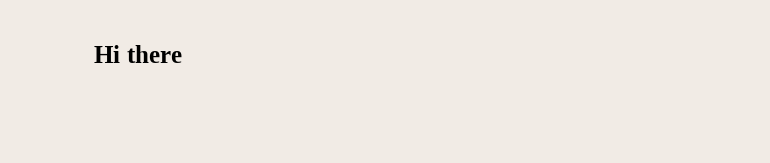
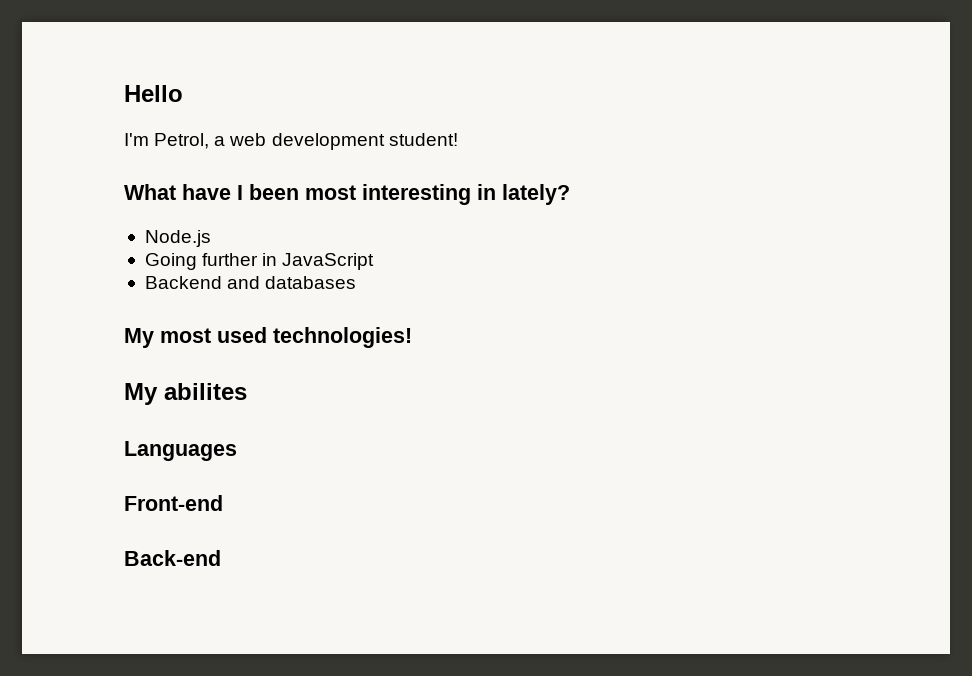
- Hi there
+ Hello
+ I'm Petrol, a web development student!
+ What have I been most interesting in lately?
+ Node.js
+ Going further in JavaScript
+ Backend and databases
+ My most used technologies!
+ My abilites
+ Languages
+ Front-end
+ Back-end

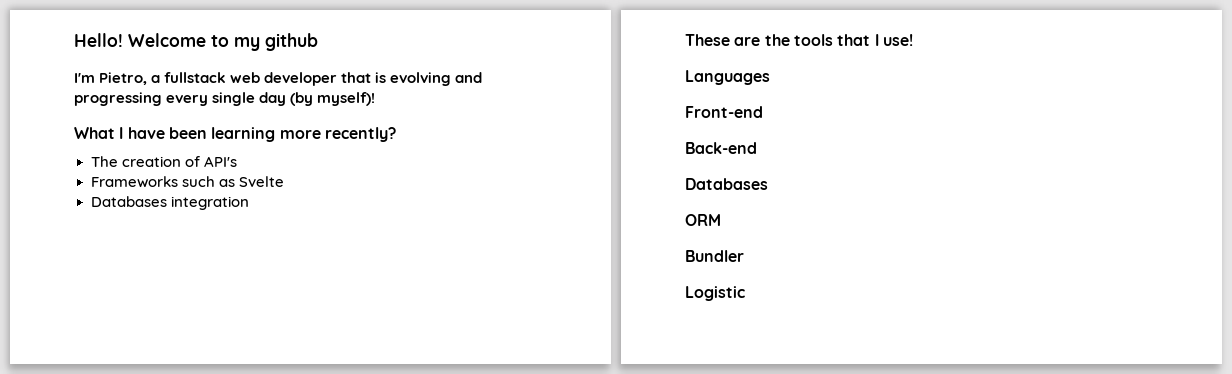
- Hello
- I'm Petrol, a web development student!
- What have I been most interesting in lately?
- Node.js
- Going further in JavaScript
- Backend and databases
- My most used technologies!
- My abilites
+ Hello! Welcome to my github
+ I'm Pietro, a fullstack web developer that is evolving and progressing every single day (by myself)!
+ What I have been learning more recently?
+ The creation of API's
+ Frameworks such as Svelte
+ Databases integration
+ These are the tools that I use!
  Back-end
+ Databases
+ ORM
+ Bundler
+ Logistic

